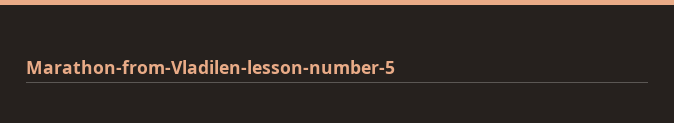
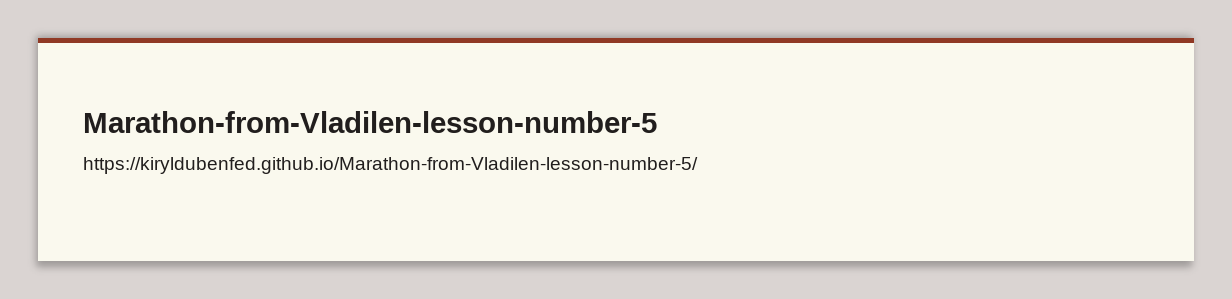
+ https://kiryldubenfed.github.io/Marathon-from-Vladilen-lesson-number-5/

